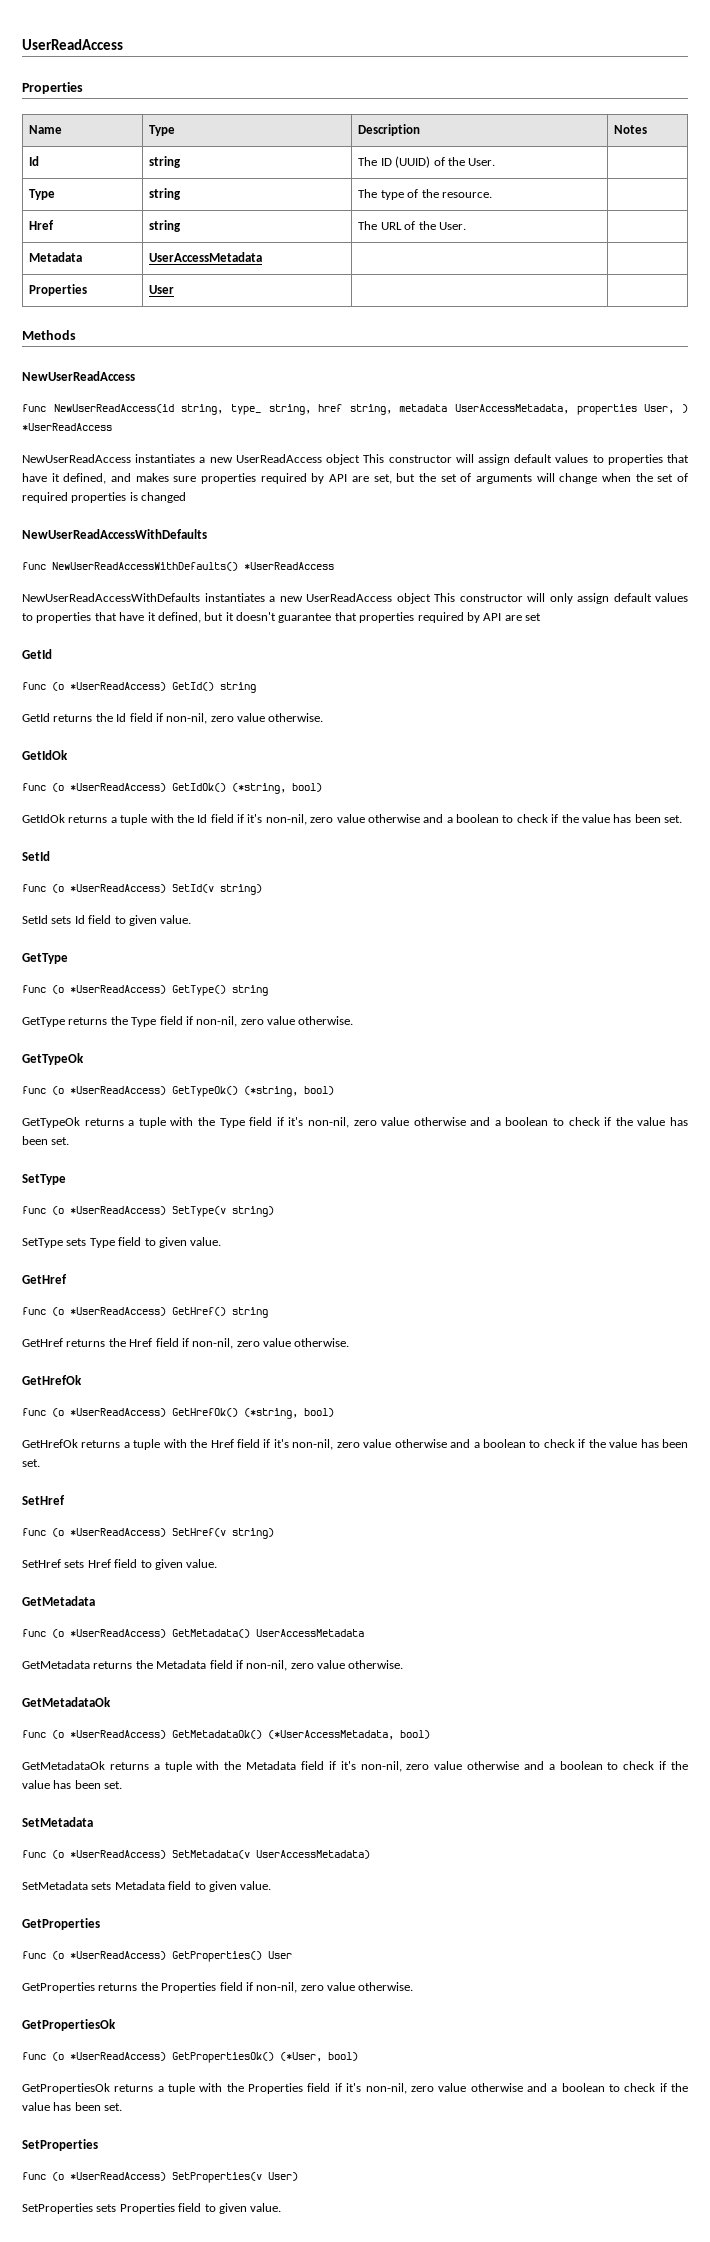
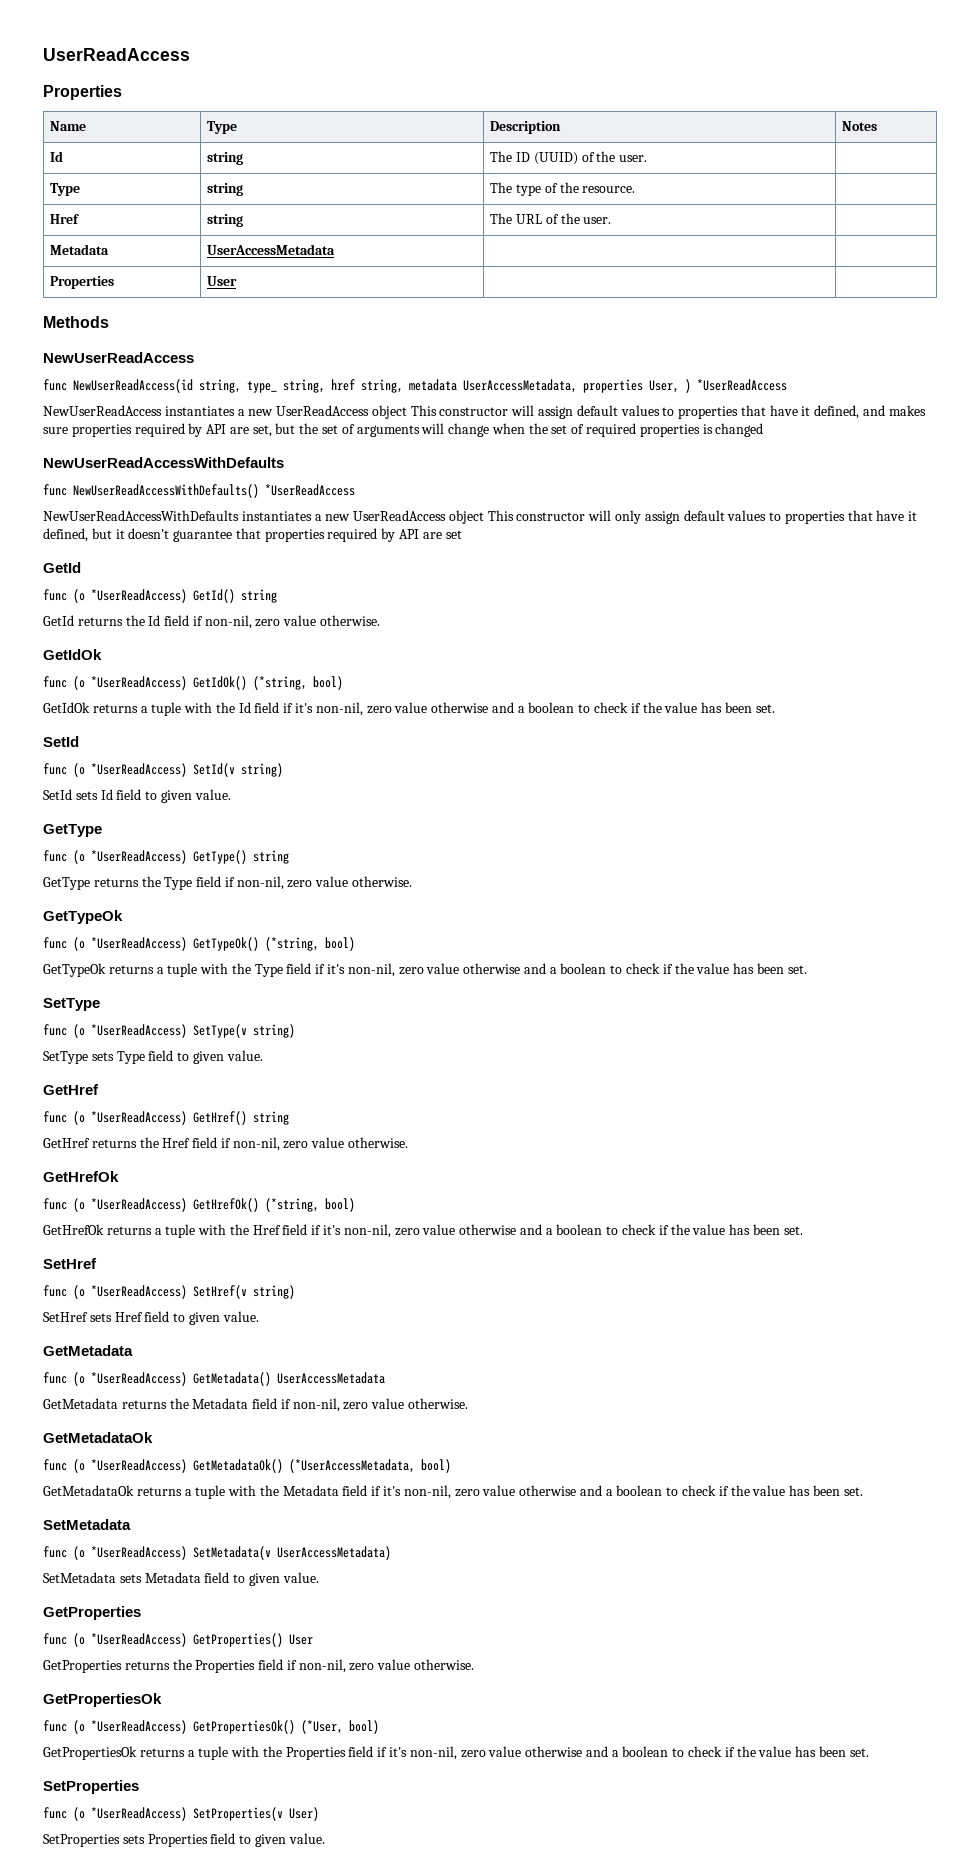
- Id | string | The ID (UUID) of the User. |
+ Id | string | The ID (UUID) of the user. |
- Href | string | The URL of the User. |
+ Href | string | The URL of the user. |

